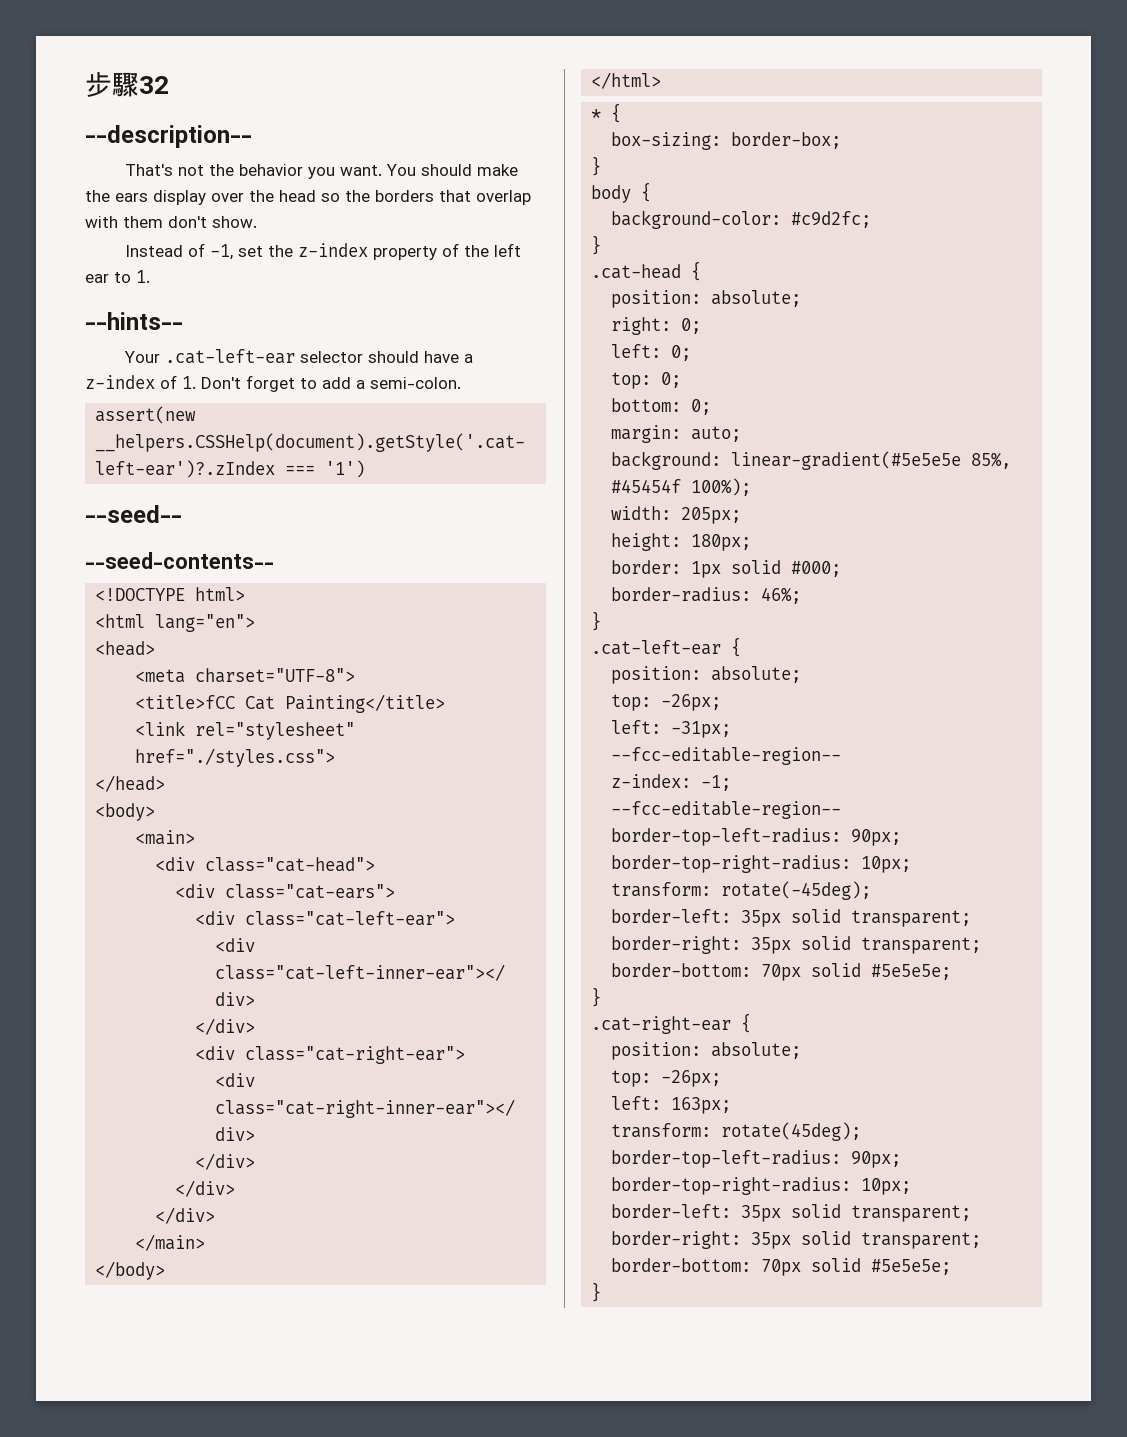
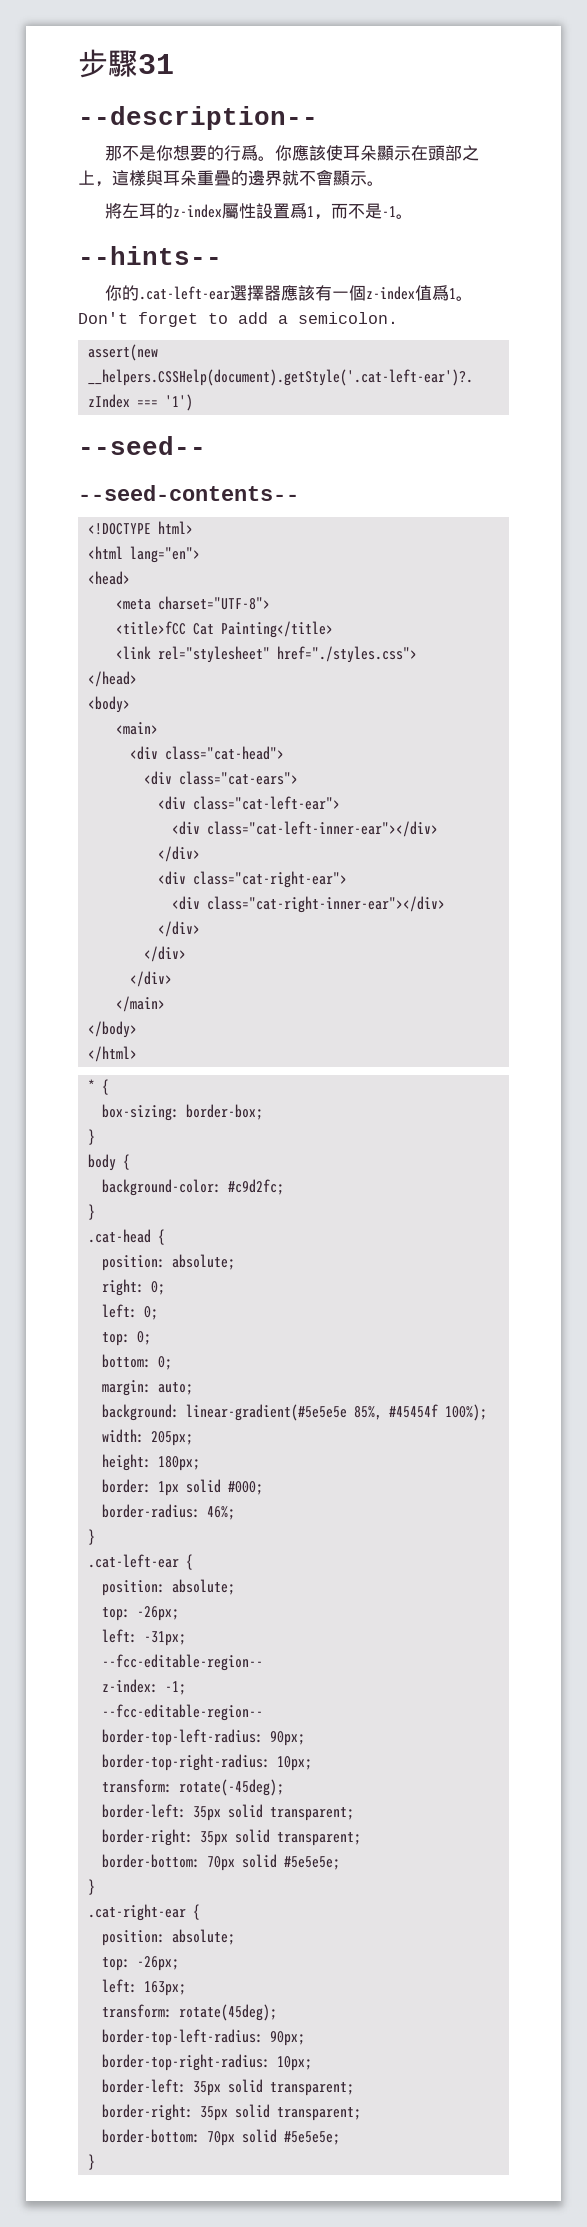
- 步驟32
+ 步驟31
- That's not the behavior you want. You should make the ears display over the head so the borders that overlap with them don't show.
- Instead of -1, set the z-index property of the left ear to 1.
+ 那不是你想要的行爲。你應該使耳朵顯示在頭部之上，這樣與耳朵重疊的邊界就不會顯示。
+ 將左耳的z-index屬性設置爲1，而不是-1。
  --hints--
- Your .cat-left-ear selector should have a z-index of 1. Don't forget to add a semi-colon.
+ 你的.cat-left-ear選擇器應該有一個z-index值爲1。Don't forget to add a semicolon.

